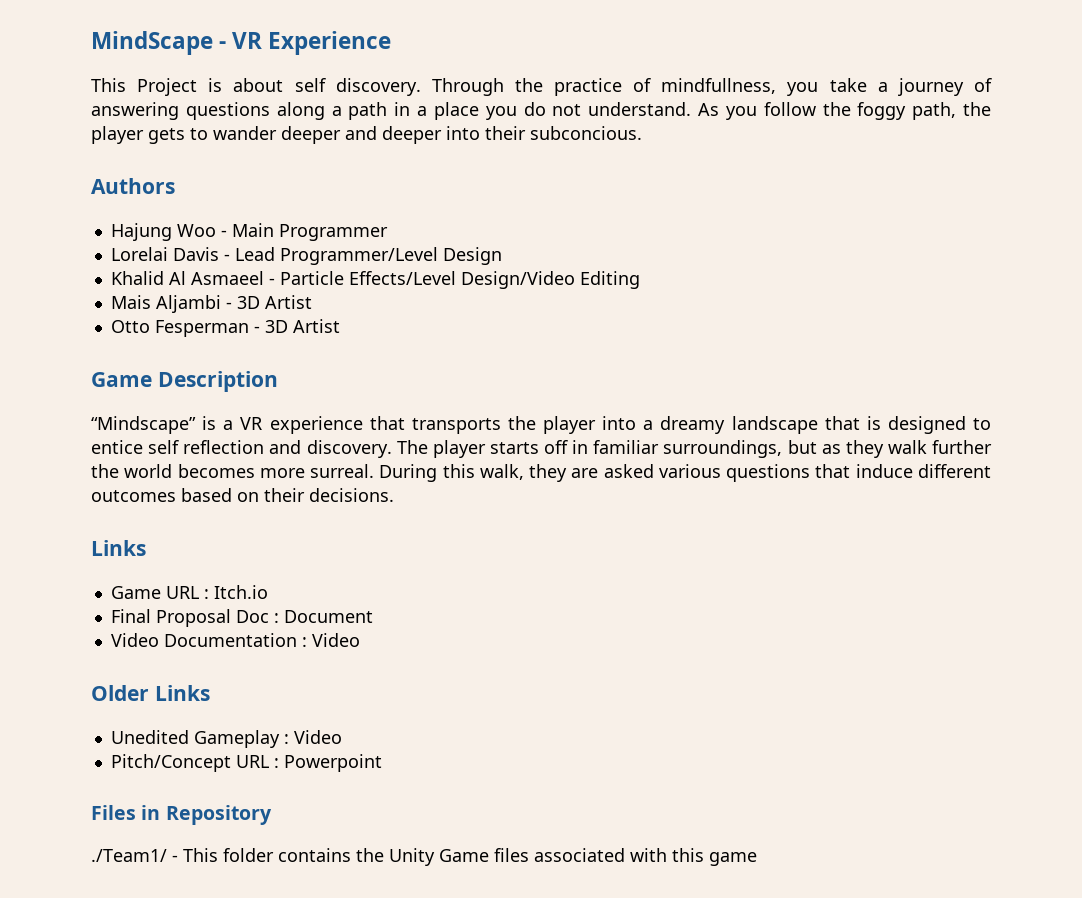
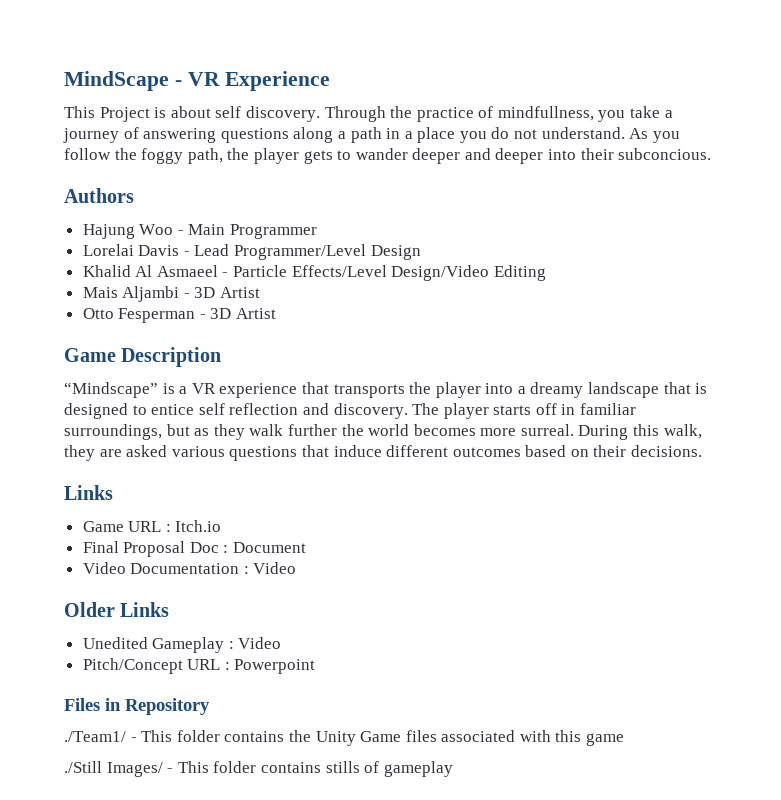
+ ./Still Images/ - This folder contains stills of gameplay

